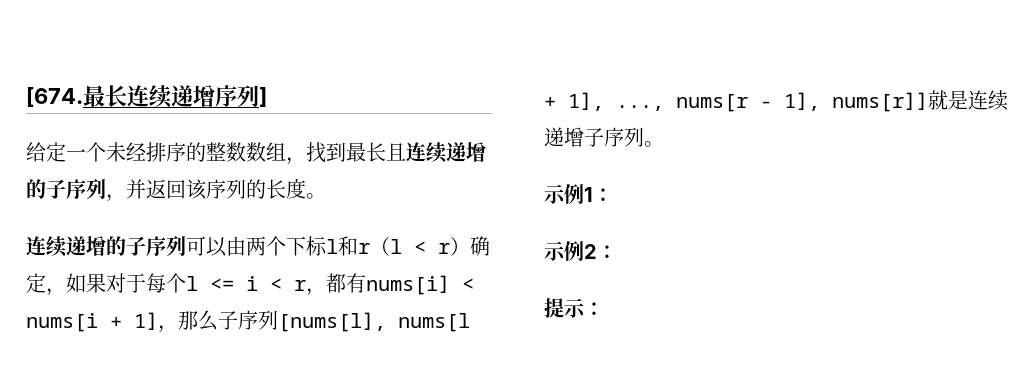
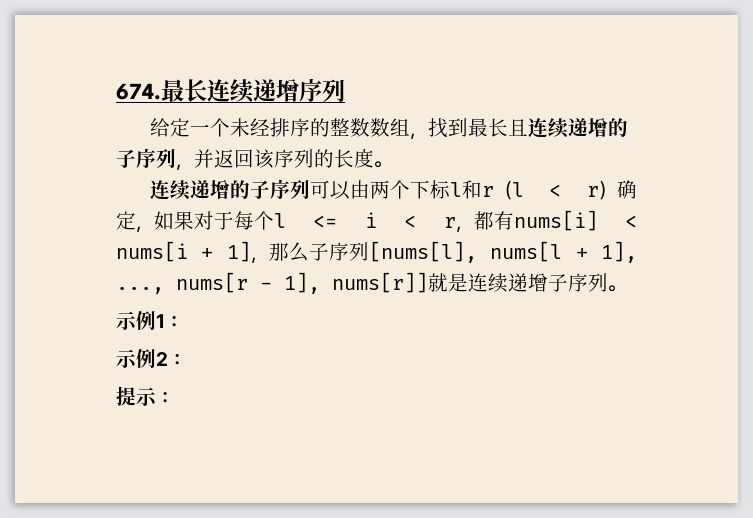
- [674.最长连续递增序列]
+ 674.最长连续递增序列

